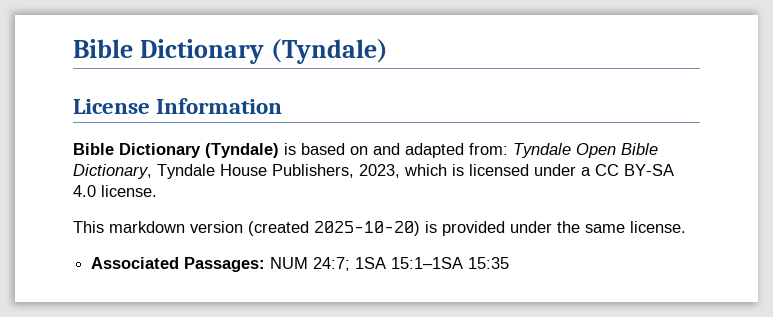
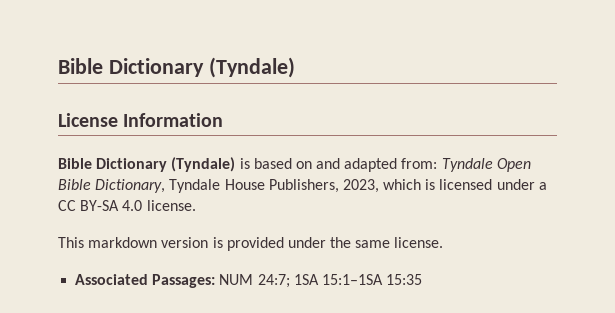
- This markdown version (created 2025-10-20) is provided under the same license.
+ This markdown version is provided under the same license.

